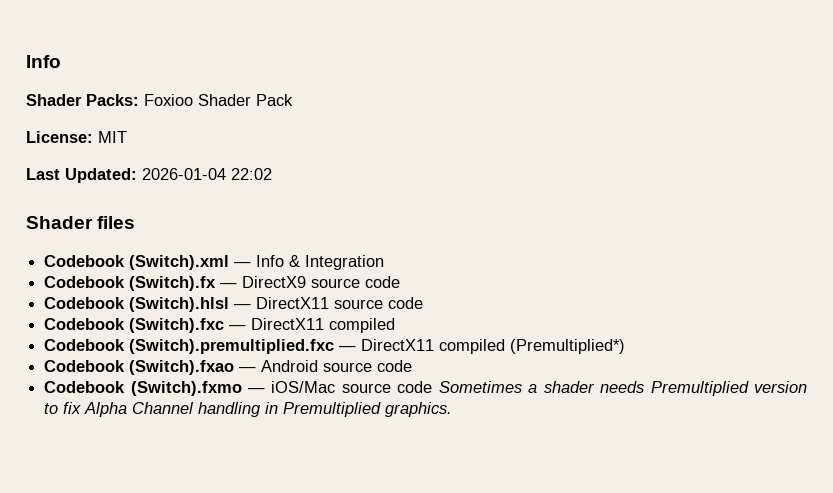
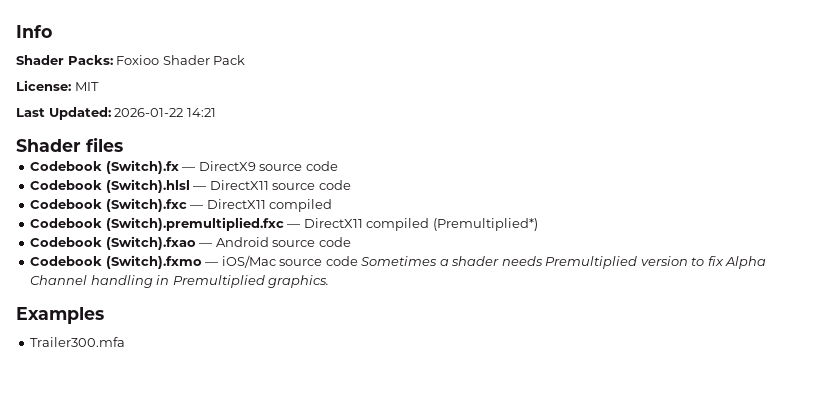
- Last Updated: 2026-01-04 22:02
+ Last Updated: 2026-01-22 14:21
- Codebook (Switch).xml — Info & Integration
+ Examples
+ Trailer300.mfa

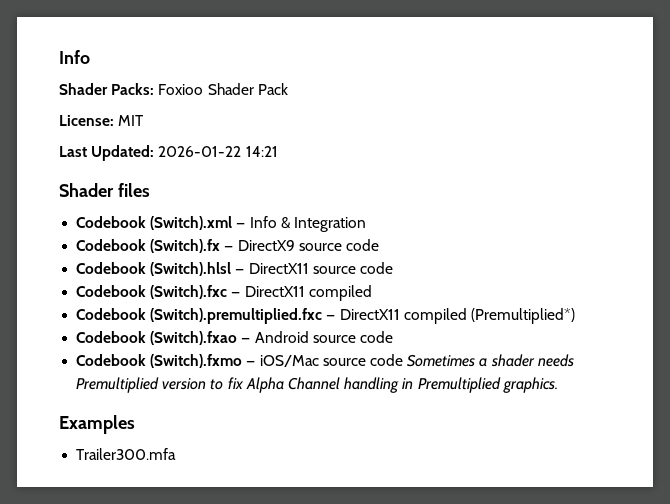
+ Codebook (Switch).xml — Info & Integration

